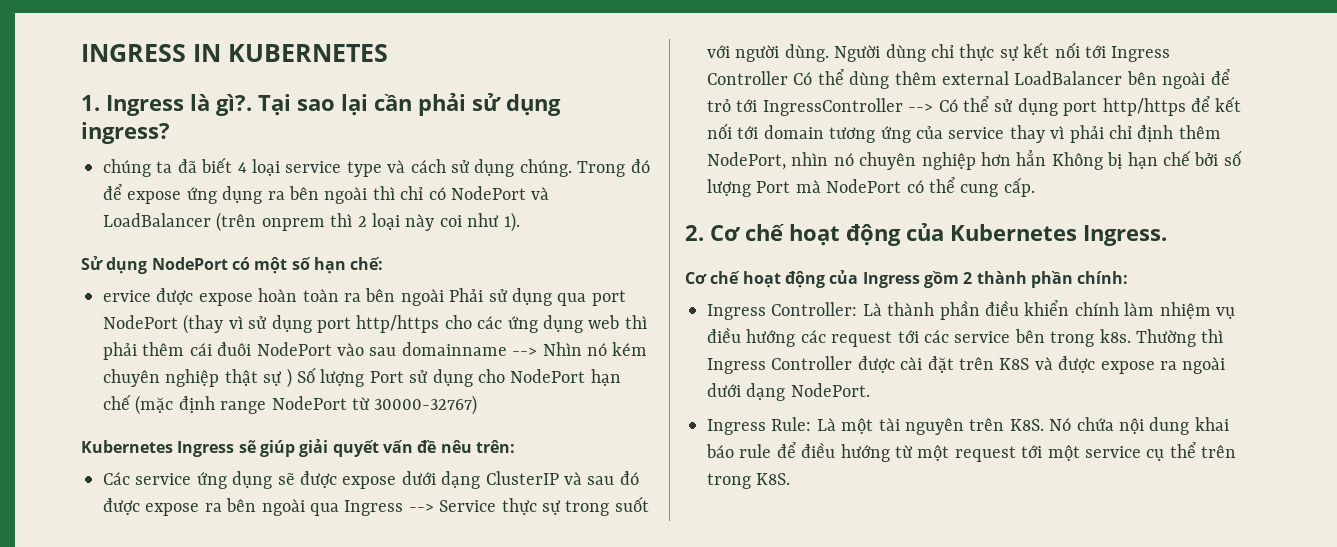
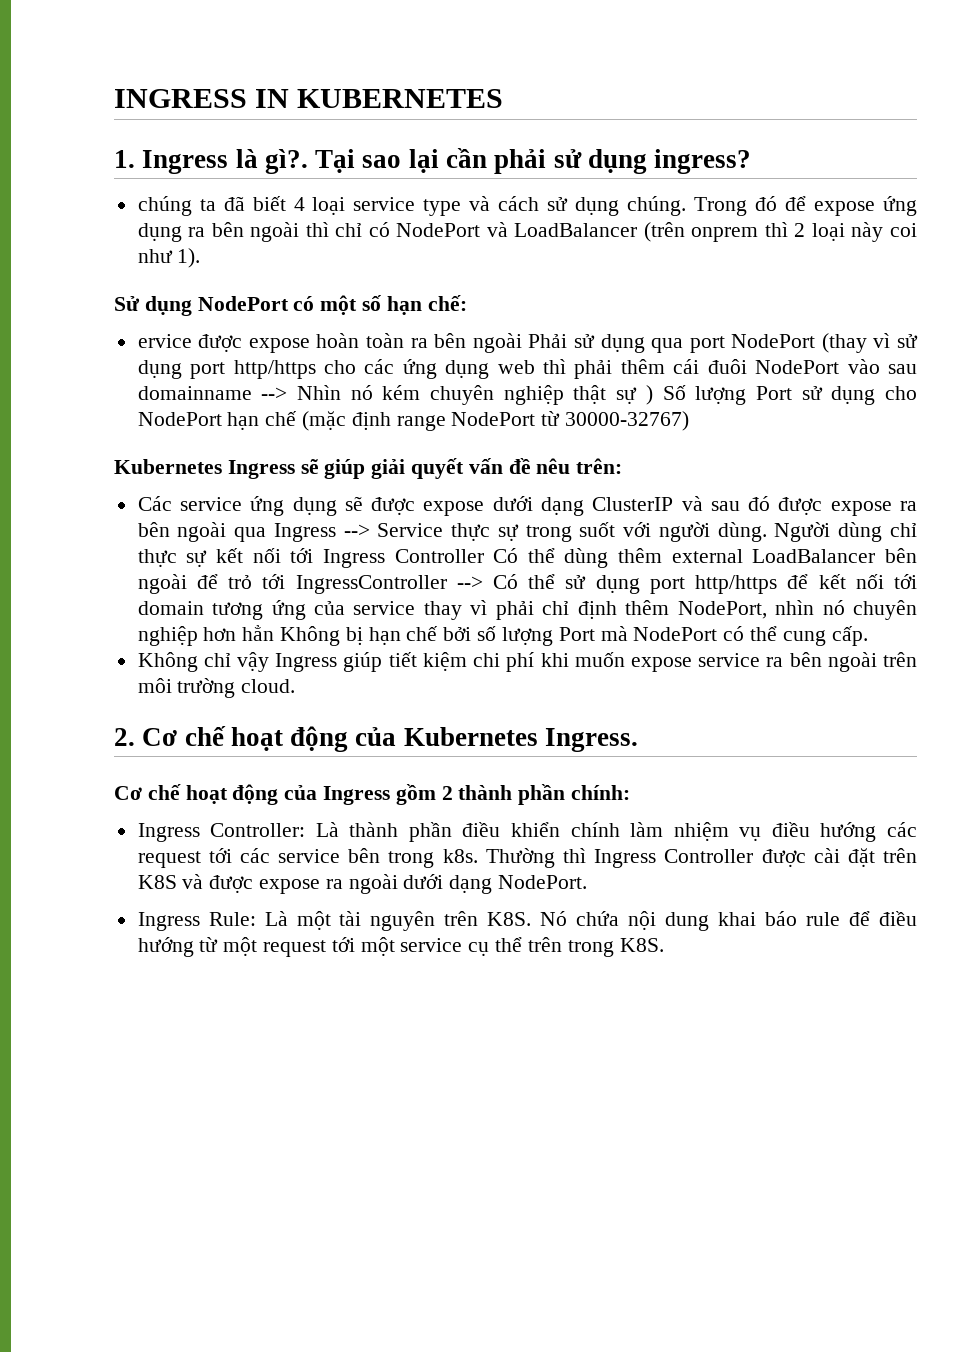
+ Không chỉ vậy Ingress giúp tiết kiệm chi phí khi muốn expose service ra bên ngoài trên môi trường cloud.

